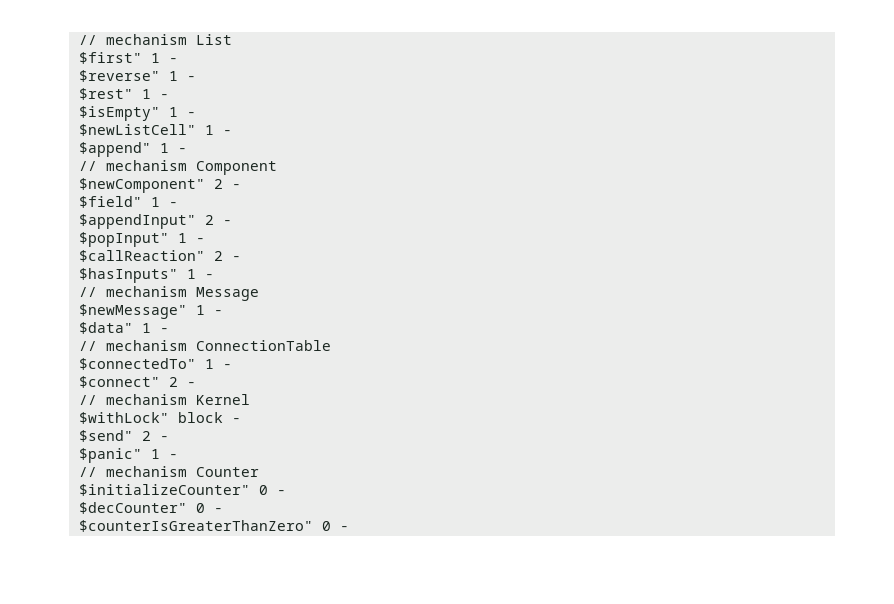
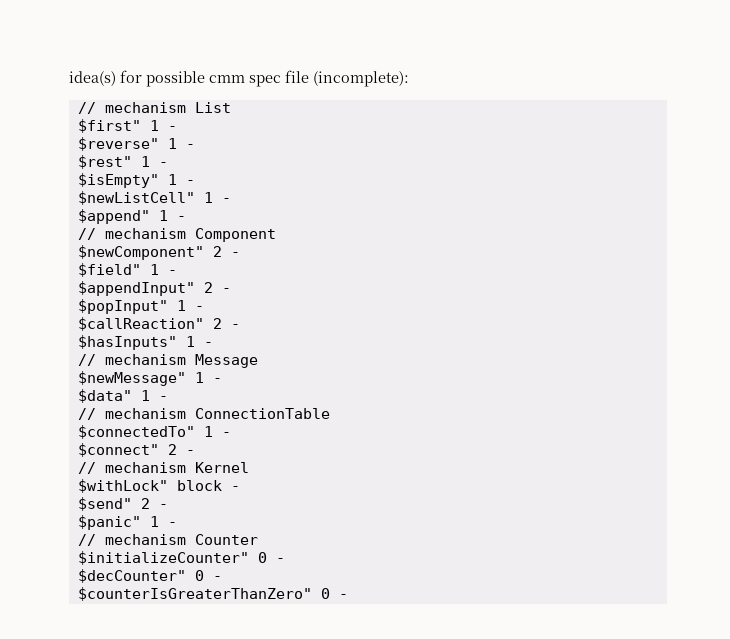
+ idea(s) for possible cmm spec file (incomplete):

